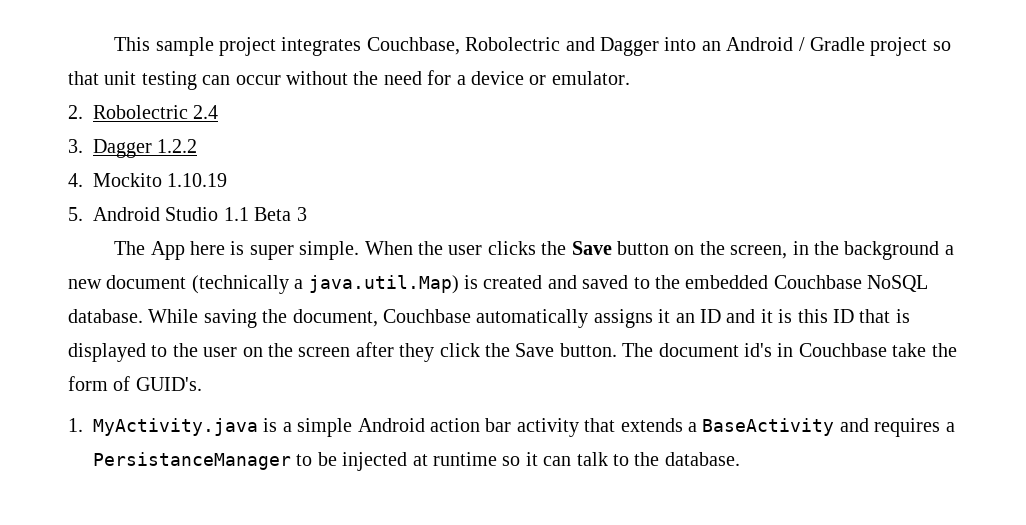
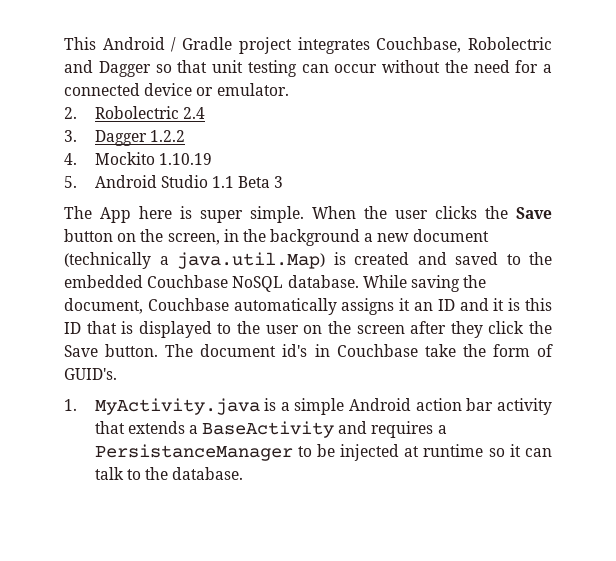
- This sample project integrates Couchbase, Robolectric and Dagger into an Android / Gradle project so that unit testing can occur without the need for a device or emulator.
+ This Android / Gradle project integrates Couchbase, Robolectric and Dagger so that unit testing can occur without the need for a connected device or emulator.

